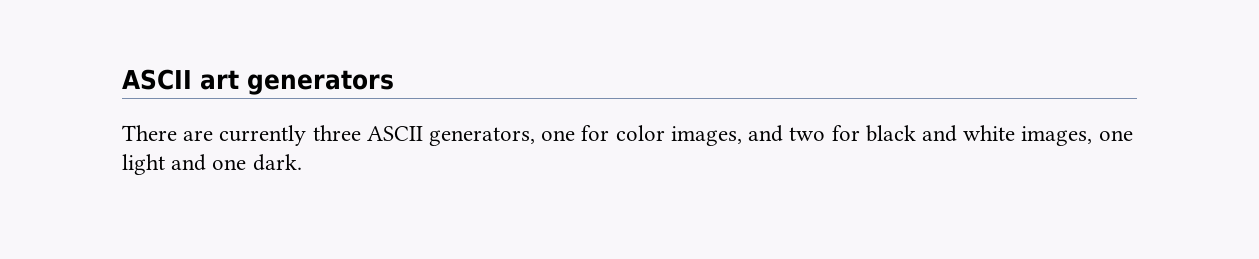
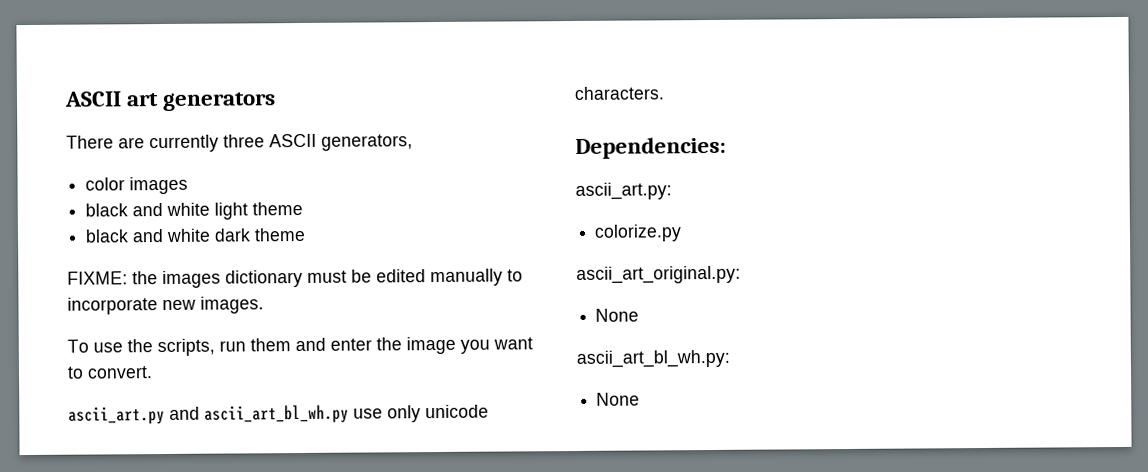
- There are currently three ASCII generators, one for color images, and two for black and white images, one light and one dark.
+ There are currently three ASCII generators,
+ color images
+ black and white light theme
+ black and white dark theme
+ FIXME: the images dictionary must be edited manually to incorporate new images.
+ To use the scripts, run them and enter the image you want to convert.
+ ascii_art.py and ascii_art_bl_wh.py use only unicode characters.
+ Dependencies:
+ ascii_art.py:
+ colorize.py
+ ascii_art_original.py:
+ None
+ ascii_art_bl_wh.py:
+ None

